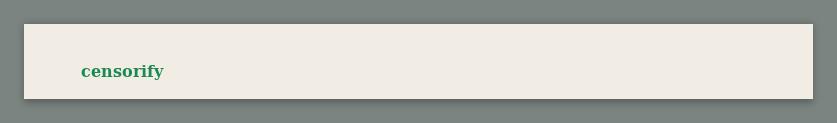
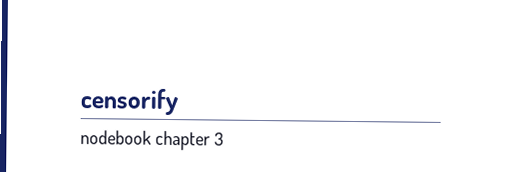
+ nodebook chapter 3

